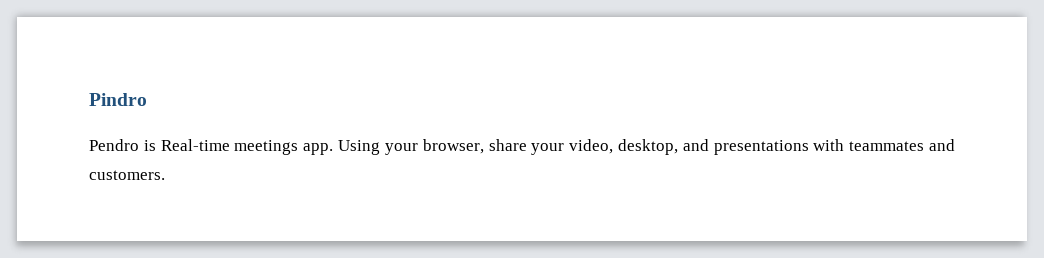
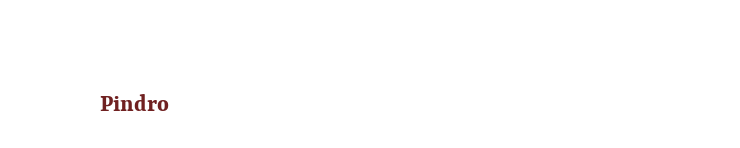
- Pendro is Real-time meetings app. Using your browser, share your video, desktop, and presentations with teammates and customers.

